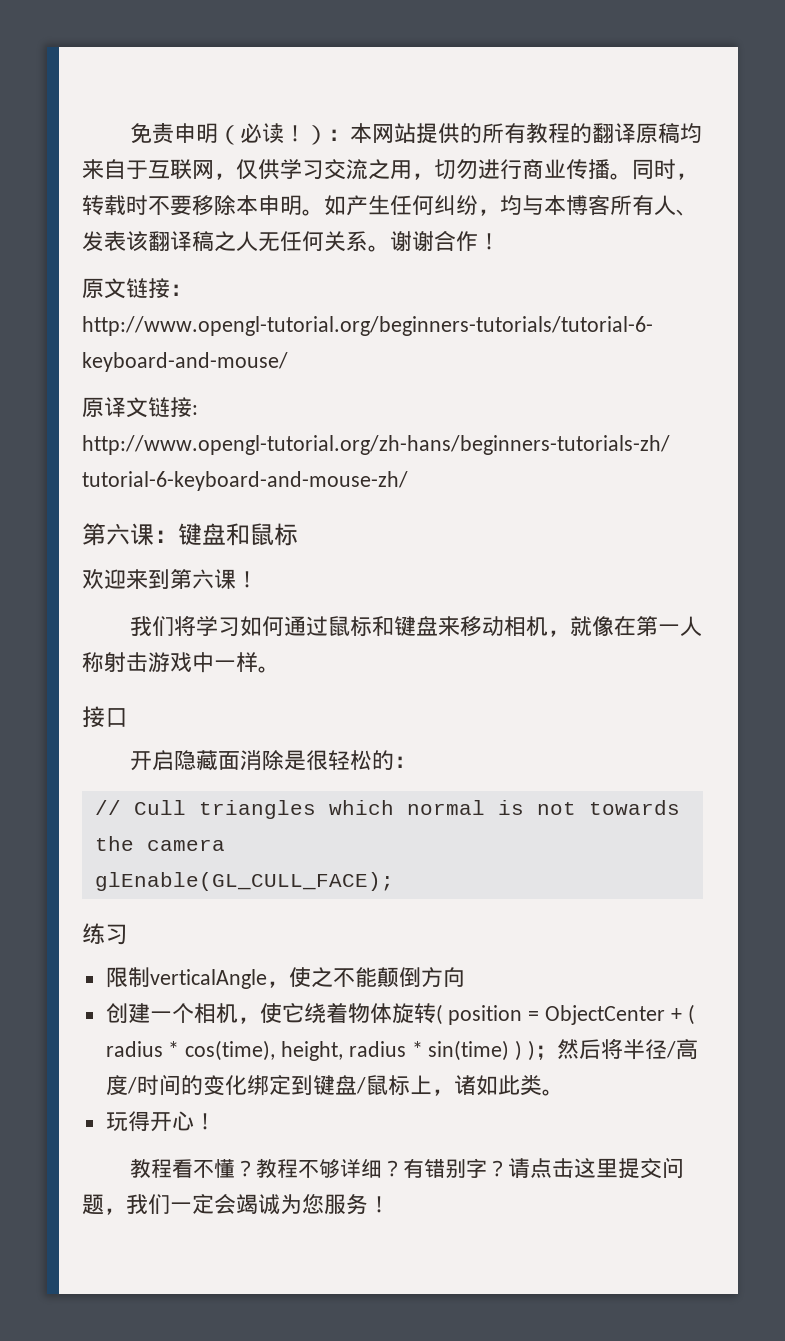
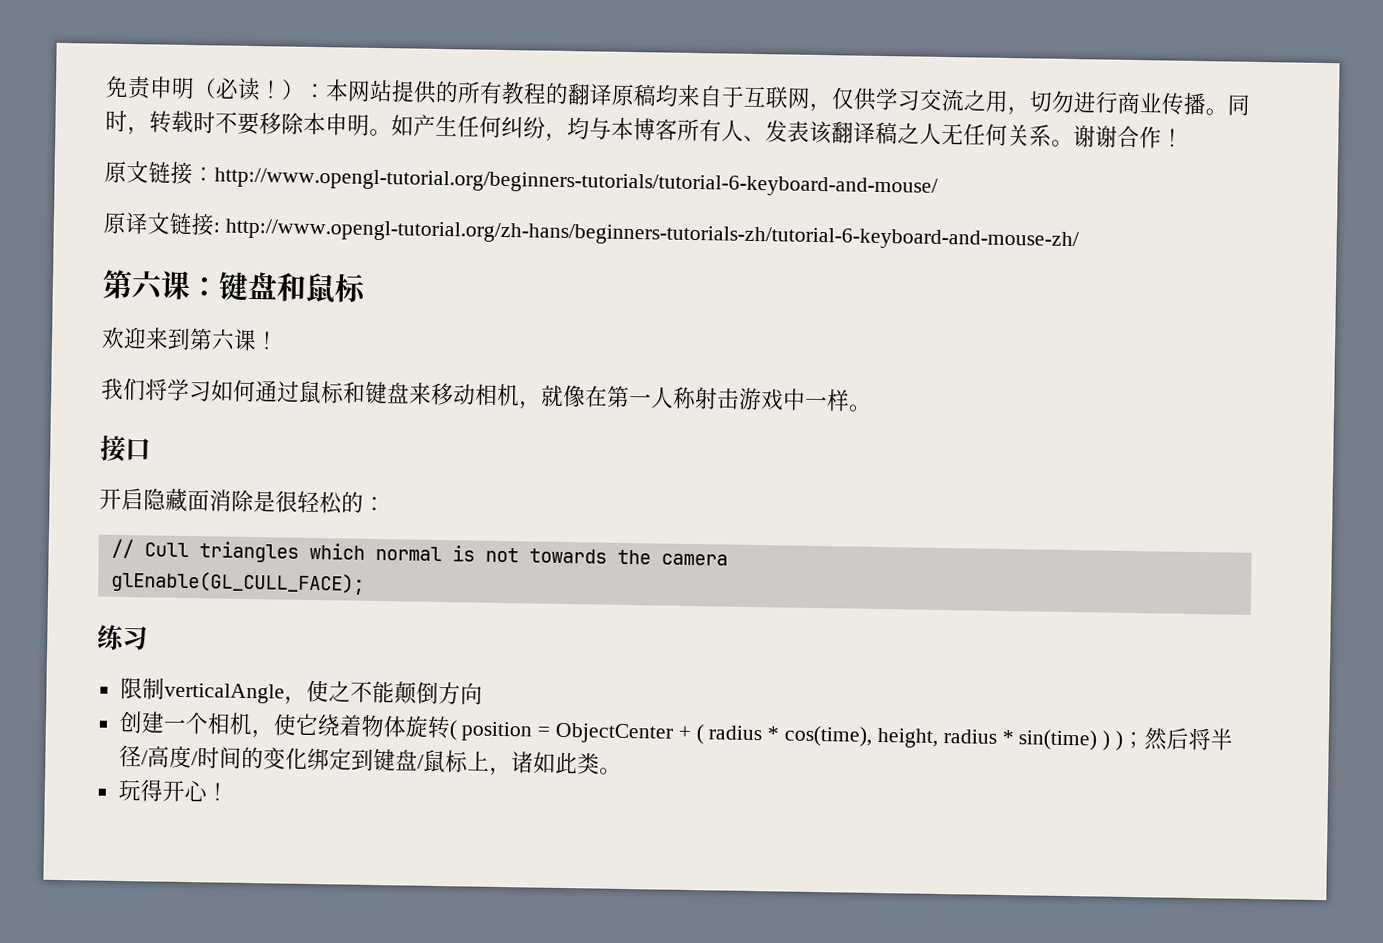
- 教程看不懂？教程不够详细？有错别字？请点击这里提交问题，我们一定会竭诚为您服务！

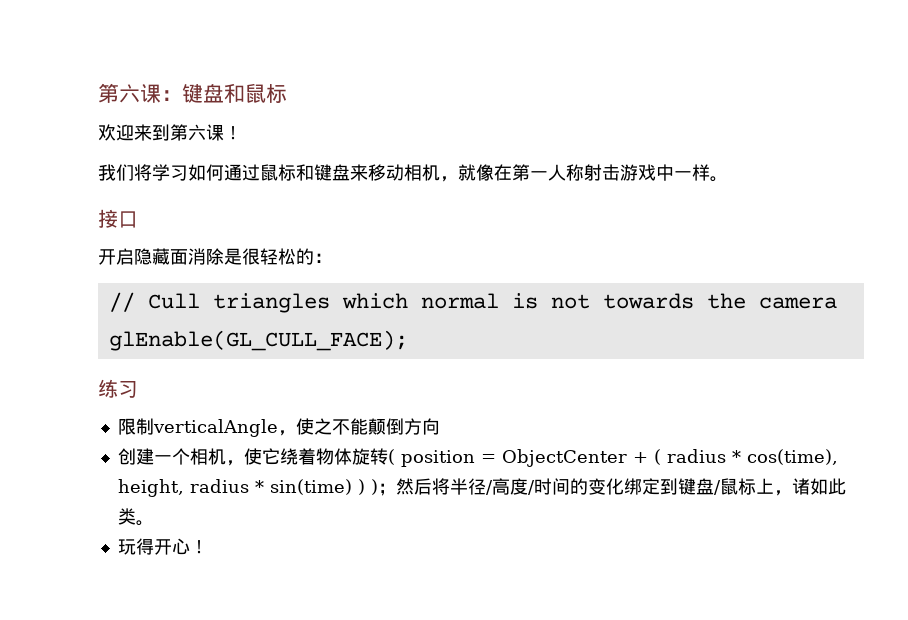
- 免责申明（必读！）：本网站提供的所有教程的翻译原稿均来自于互联网，仅供学习交流之用，切勿进行商业传播。同时，转载时不要移除本申明。如产生任何纠纷，均与本博客所有人、发表该翻译稿之人无任何关系。谢谢合作！
- 原文链接：http://www.opengl-tutorial.org/beginners-tutorials/tutorial-6-keyboard-and-mouse/
- 原译文链接: http://www.opengl-tutorial.org/zh-hans/beginners-tutorials-zh/tutorial-6-keyboard-and-mouse-zh/

